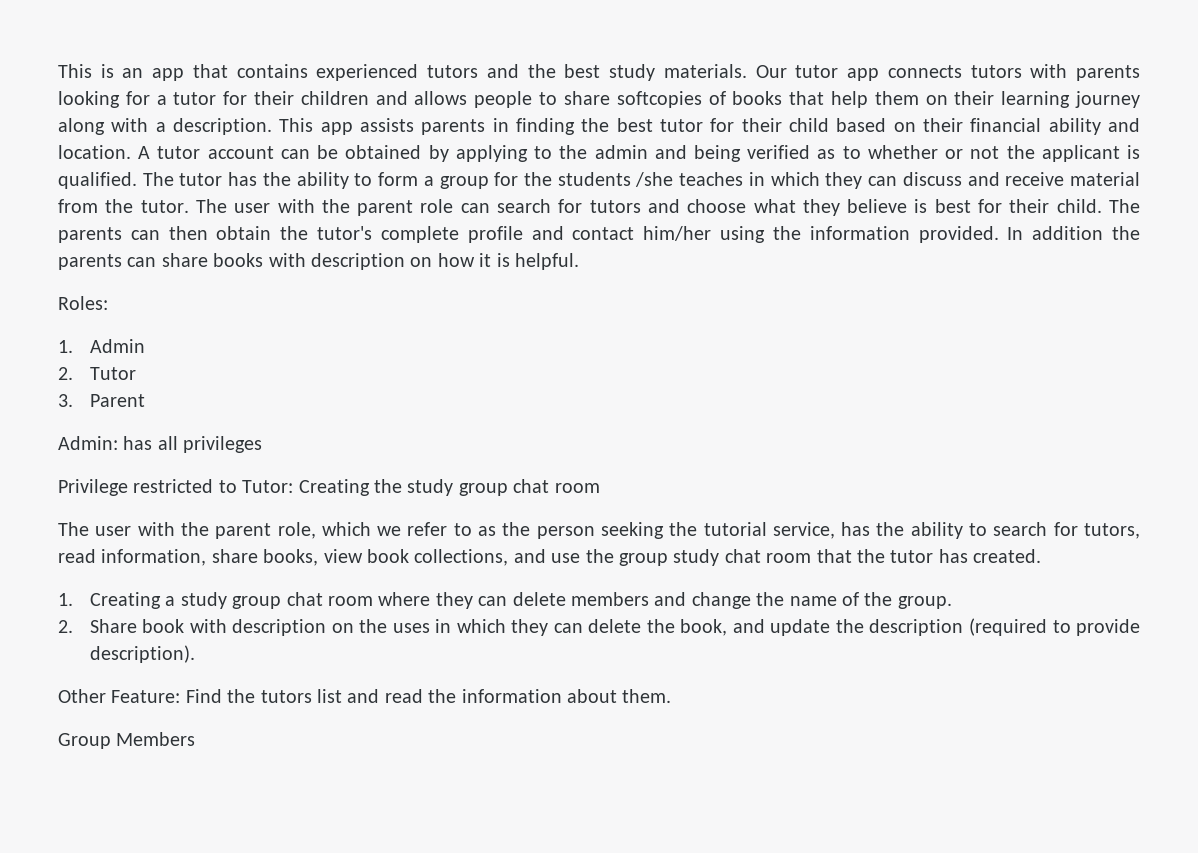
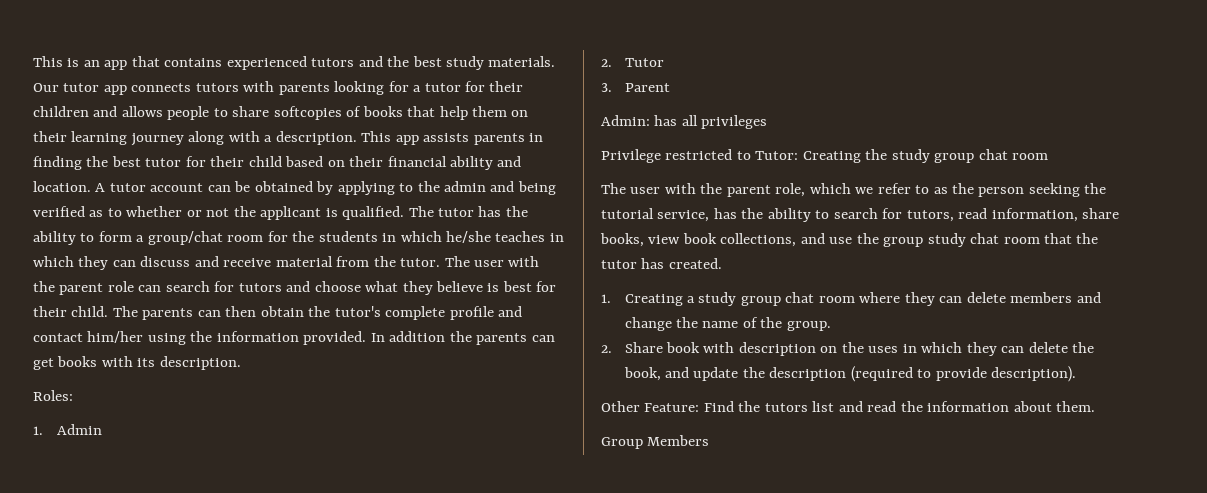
- The tutor has the ability to form a group for the students /she teaches in which they can discuss and receive material from the tutor.
+ The tutor has the ability to form a group/chat room for the students in which he/she teaches in which they can discuss and receive material from the tutor.
- In addition the parents can share books with description on how it is helpful.
+ In addition the parents can get books with its description.

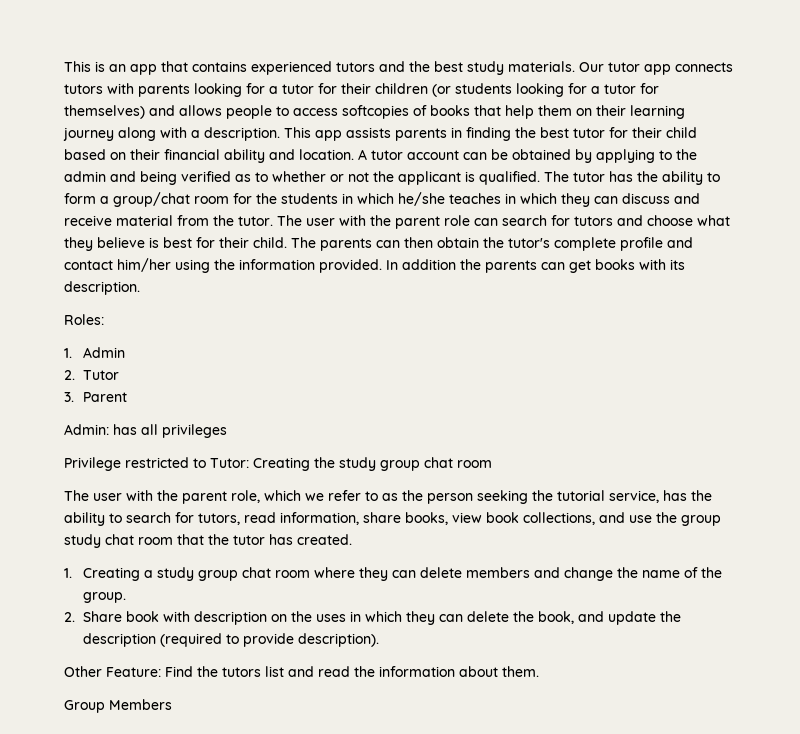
- Our tutor app connects tutors with parents looking for a tutor for their children and allows people to share softcopies of books that help them on their learning journey along with a description.
+ Our tutor app connects tutors with parents looking for a tutor for their children (or students looking for a tutor for themselves) and allows people to access softcopies of books that help them on their learning journey along with a description.

